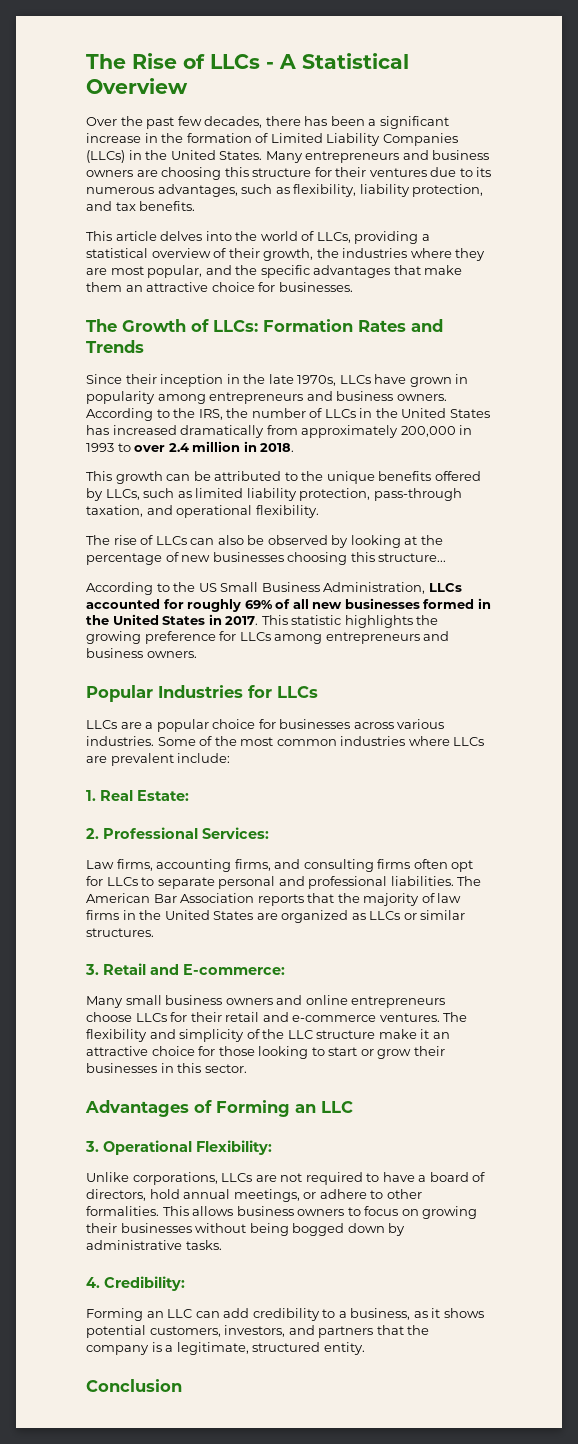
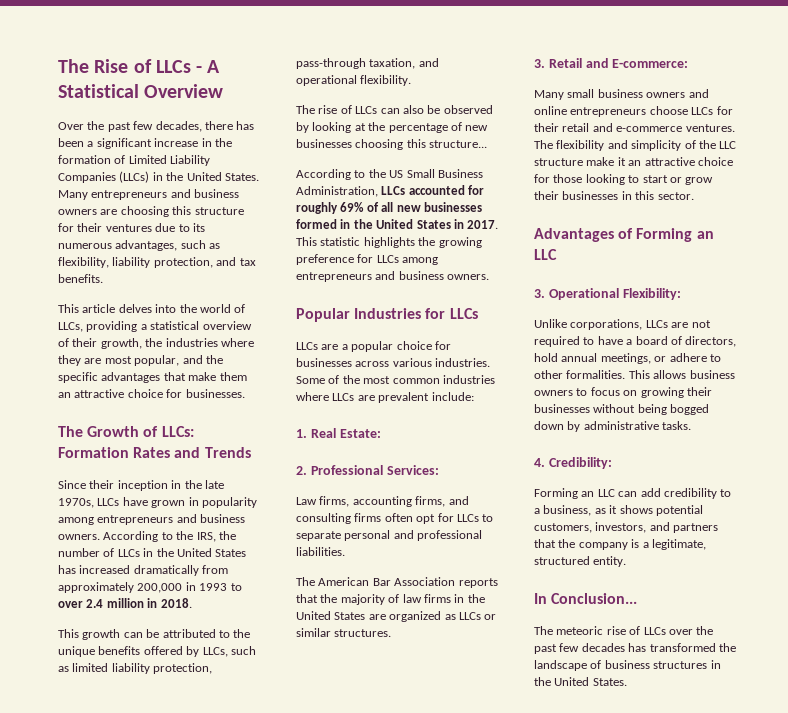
- Law firms, accounting firms, and consulting firms often opt for LLCs to separate personal and professional liabilities. The American Bar Association reports that the majority of law firms in the United States are organized as LLCs or similar structures.
+ Law firms, accounting firms, and consulting firms often opt for LLCs to separate personal and professional liabilities.
+ The American Bar Association reports that the majority of law firms in the United States are organized as LLCs or similar structures.
- Conclusion
+ In Conclusion...
+ The meteoric rise of LLCs over the past few decades has transformed the landscape of business structures in the United States.

